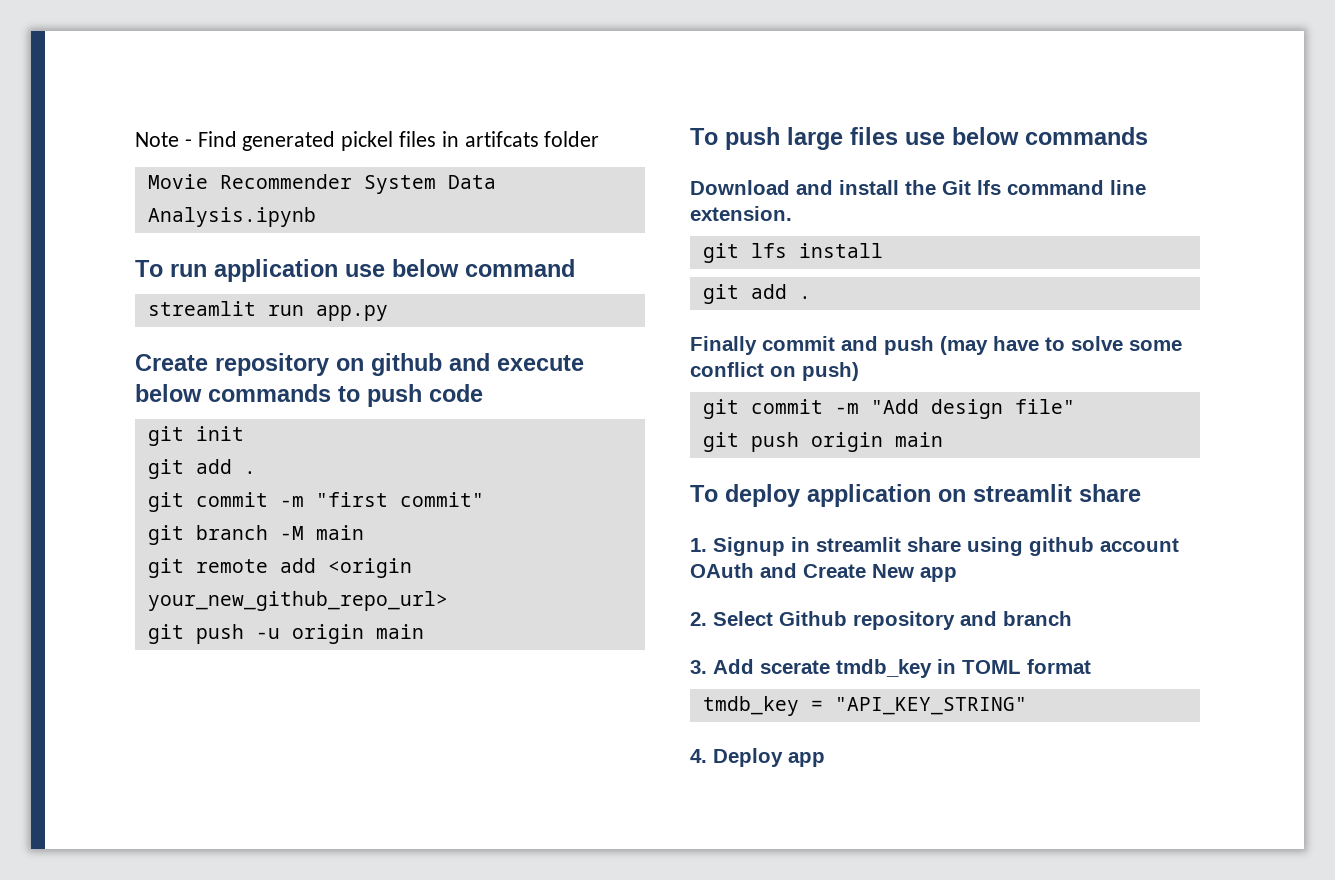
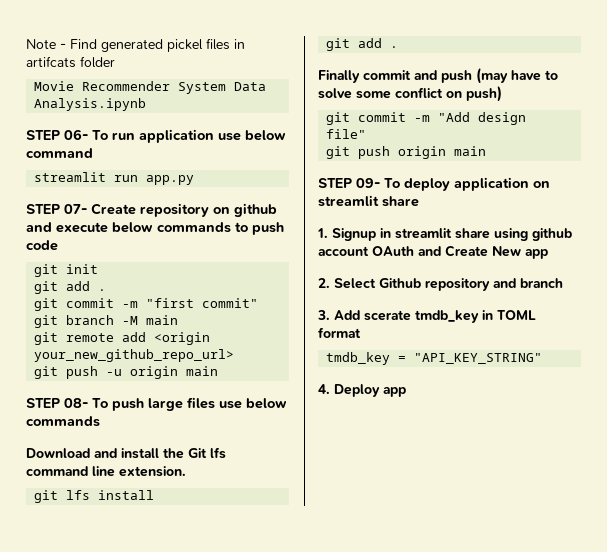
- To run application use below command
+ STEP 06- To run application use below command
- Create repository on github and execute below commands to push code
+ STEP 07- Create repository on github and execute below commands to push code
- To push large files use below commands
+ STEP 08- To push large files use below commands
- To deploy application on streamlit share
+ STEP 09- To deploy application on streamlit share

